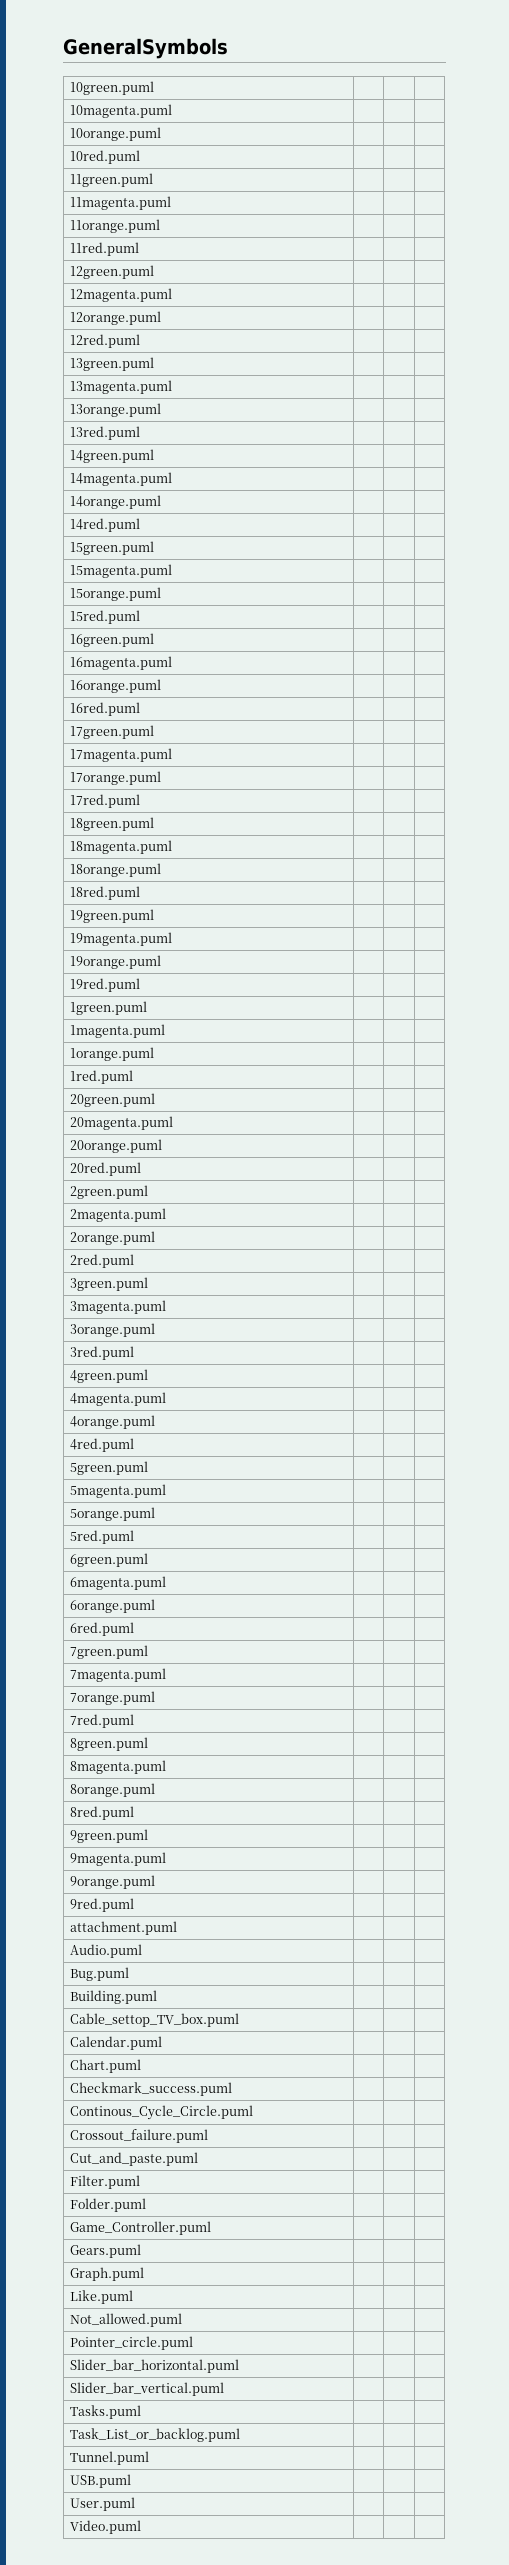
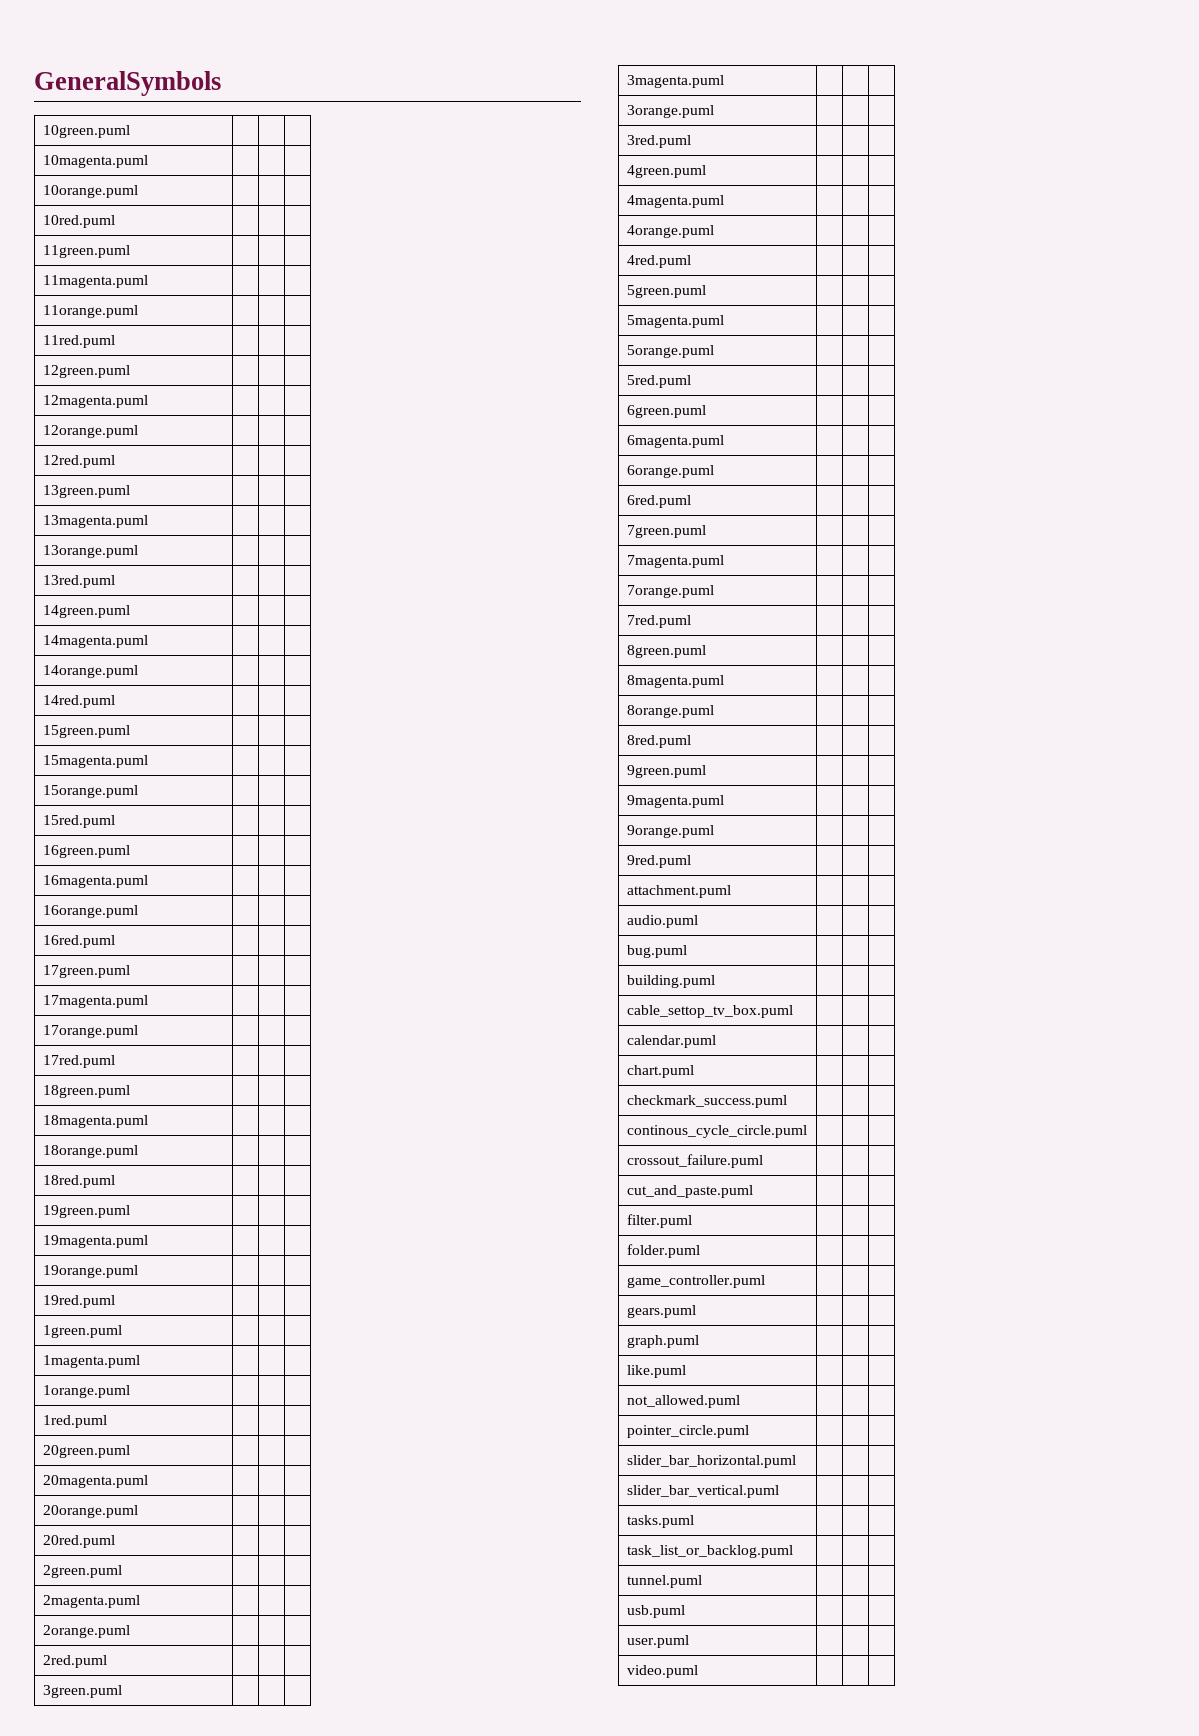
- Audio.puml | | |
- Bug.puml | | |
- Building.puml | | |
- Cable_settop_TV_box.puml | | |
- Calendar.puml | | |
- Chart.puml | | |
- Checkmark_success.puml | | |
- Continous_Cycle_Circle.puml | | |
- Crossout_failure.puml | | |
- Cut_and_paste.puml | | |
- Filter.puml | | |
- Folder.puml | | |
- Game_Controller.puml | | |
- Gears.puml | | |
- Graph.puml | | |
- Like.puml | | |
- Not_allowed.puml | | |
- Pointer_circle.puml | | |
- Slider_bar_horizontal.puml | | |
- Slider_bar_vertical.puml | | |
- Tasks.puml | | |
- Task_List_or_backlog.puml | | |
- Tunnel.puml | | |
- USB.puml | | |
- User.puml | | |
- Video.puml | | |
+ audio.puml | | |
+ bug.puml | | |
+ building.puml | | |
+ cable_settop_tv_box.puml | | |
+ calendar.puml | | |
+ chart.puml | | |
+ checkmark_success.puml | | |
+ continous_cycle_circle.puml | | |
+ crossout_failure.puml | | |
+ cut_and_paste.puml | | |
+ filter.puml | | |
+ folder.puml | | |
+ game_controller.puml | | |
+ gears.puml | | |
+ graph.puml | | |
+ like.puml | | |
+ not_allowed.puml | | |
+ pointer_circle.puml | | |
+ slider_bar_horizontal.puml | | |
+ slider_bar_vertical.puml | | |
+ tasks.puml | | |
+ task_list_or_backlog.puml | | |
+ tunnel.puml | | |
+ usb.puml | | |
+ user.puml | | |
+ video.puml | | |

